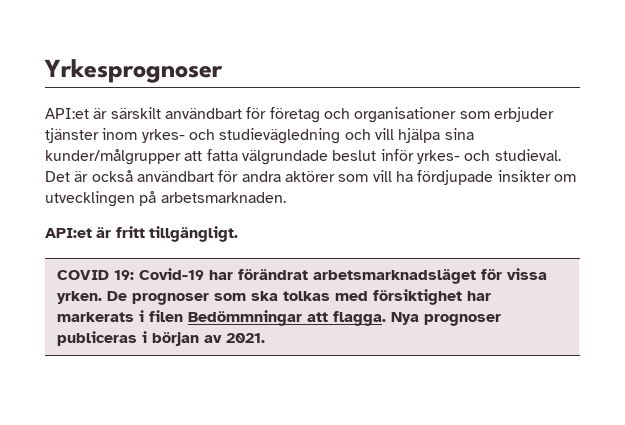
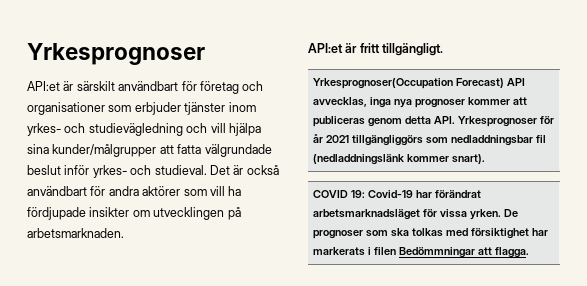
+ Yrkesprognoser(Occupation Forecast) API avvecklas, inga nya prognoser kommer att publiceras genom detta API. Yrkesprognoser för år 2021 tillgängliggörs som nedladdningsbar fil (nedladdningslänk kommer snart).
- COVID 19: Covid-19 har förändrat arbetsmarknadsläget för vissa yrken. De prognoser som ska tolkas med försiktighet har markerats i filen Bedömmningar att flagga. Nya prognoser publiceras i början av 2021.
+ COVID 19: Covid-19 har förändrat arbetsmarknadsläget för vissa yrken. De prognoser som ska tolkas med försiktighet har markerats i filen Bedömmningar att flagga.

